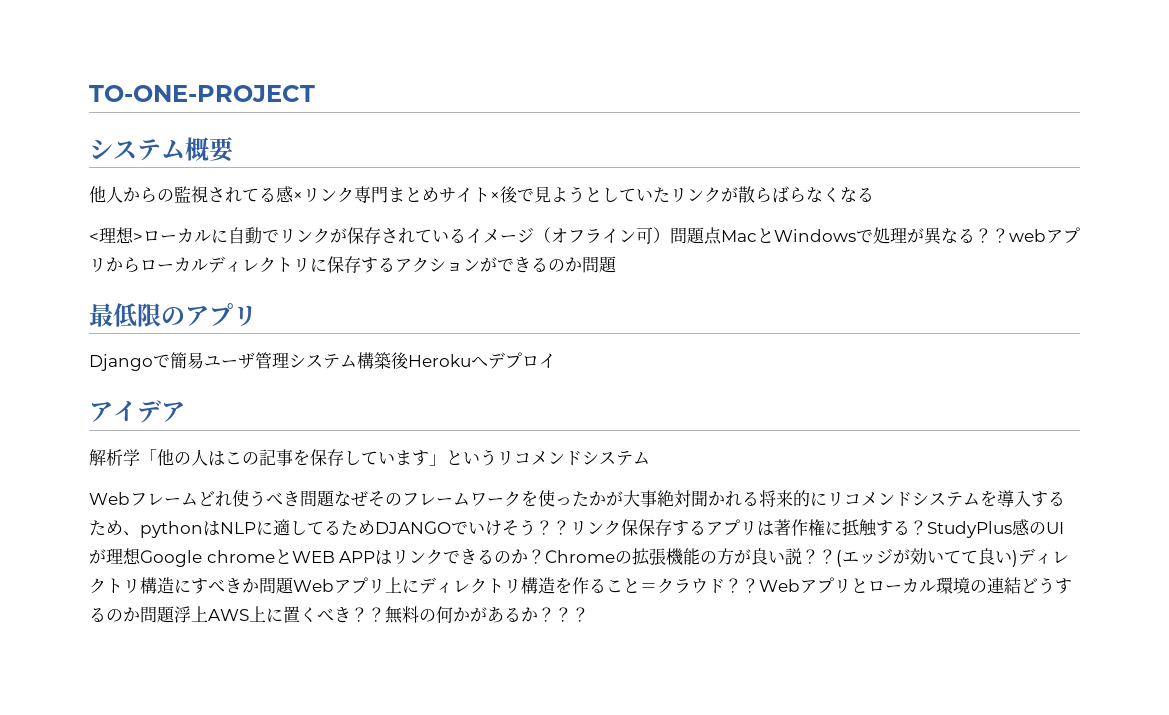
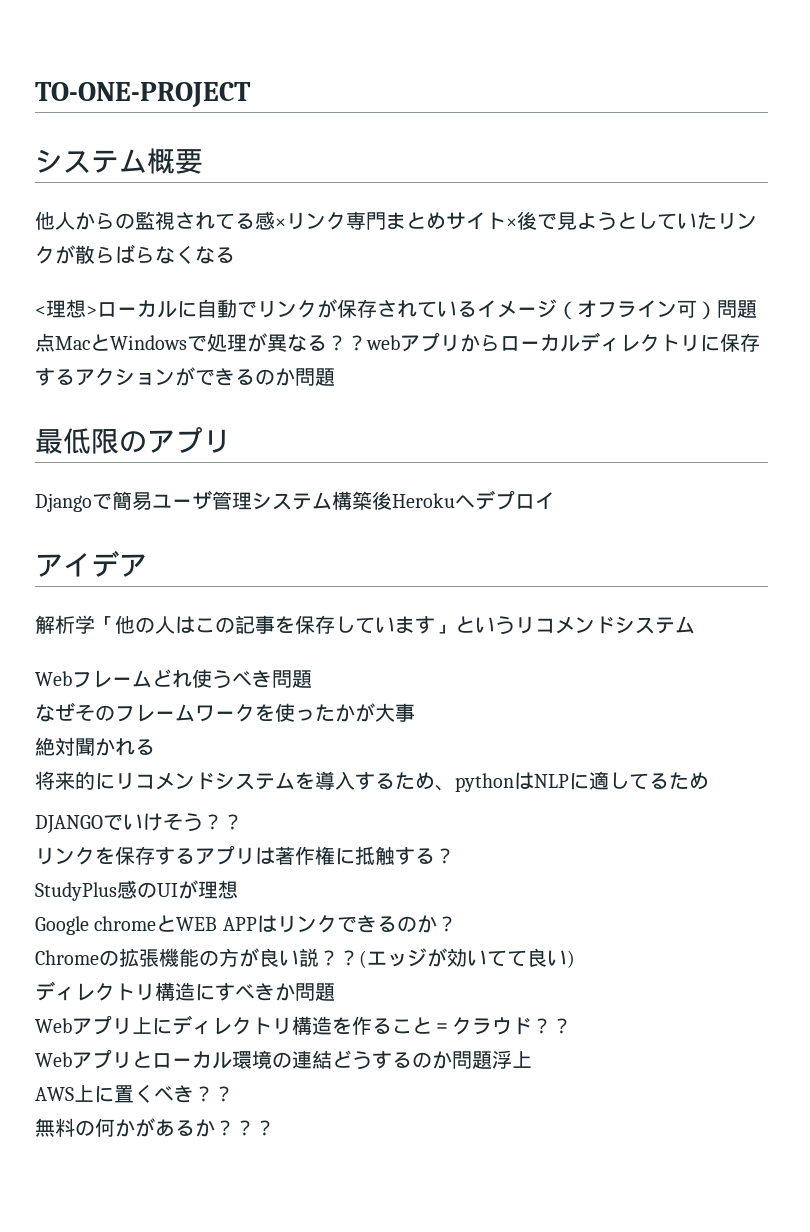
- Webフレームどれ使うべき問題なぜそのフレームワークを使ったかが大事絶対聞かれる将来的にリコメンドシステムを導入するため、pythonはNLPに適してるためDJANGOでいけそう？？リンク保保存するアプリは著作権に抵触する？StudyPlus感のUIが理想Google chromeとWEB APPはリンクできるのか？Chromeの拡張機能の方が良い説？
+ Webフレームどれ使うべき問題
+ なぜそのフレームワークを使ったかが大事
+ 絶対聞かれる
+ 将来的にリコメンドシステムを導入するため、pythonはNLPに適してるため
+ DJANGOでいけそう？？
+ リンクを保存するアプリは著作権に抵触する？
+ StudyPlus感のUIが理想
+ Google chromeとWEB APPはリンクできるのか？
+ Chromeの拡張機能の方が良い説？
- (エッジが効いてて良い)ディレクトリ構造にすべきか問題Webアプリ上にディレクトリ構造を作ること＝クラウド？？Webアプリとローカル環境の連結どうするのか問題浮上AWS上に置くべき？？無料の何かがあるか？
+ (エッジが効いてて良い)
+ ディレクトリ構造にすべきか問題
+ Webアプリ上にディレクトリ構造を作ること＝クラウド？？
+ Webアプリとローカル環境の連結どうするのか問題浮上
+ AWS上に置くべき？？
+ 無料の何かがあるか？

